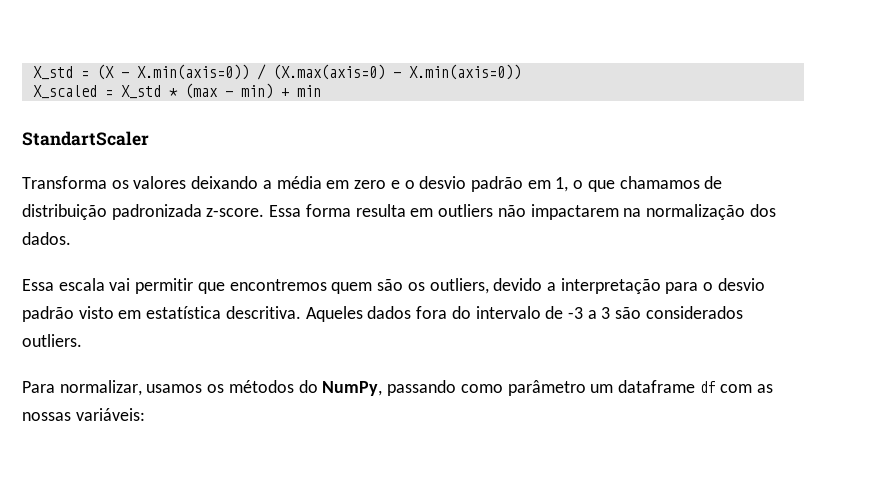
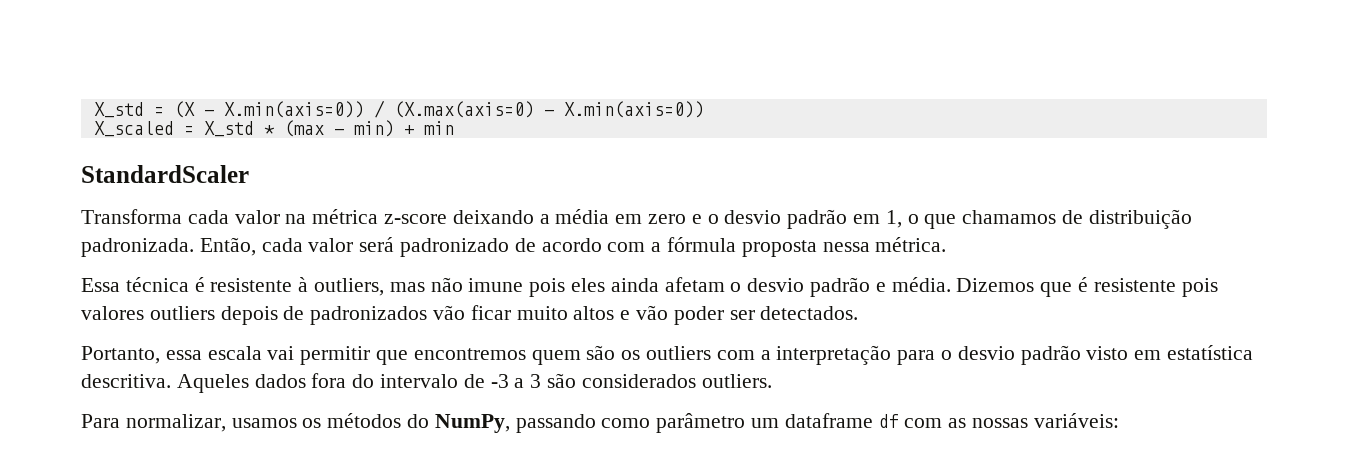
- StandartScaler
+ StandardScaler
- Transforma os valores deixando a média em zero e o desvio padrão em 1, o que chamamos de distribuição padronizada z-score. Essa forma resulta em outliers não impactarem na normalização dos dados.
- Essa escala vai permitir que encontremos quem são os outliers, devido a interpretação para o desvio padrão visto em estatística descritiva.
+ Transforma cada valor na métrica z-score deixando a média em zero e o desvio padrão em 1, o que chamamos de distribuição padronizada. Então, cada valor será padronizado de acordo com a fórmula proposta nessa métrica.
+ Essa técnica é resistente à outliers, mas não imune pois eles ainda afetam o desvio padrão e média. Dizemos que é resistente pois valores outliers depois de padronizados vão ficar muito altos e vão poder ser detectados.
+ Portanto, essa escala vai permitir que encontremos quem são os outliers com a interpretação para o desvio padrão visto em estatística descritiva.

